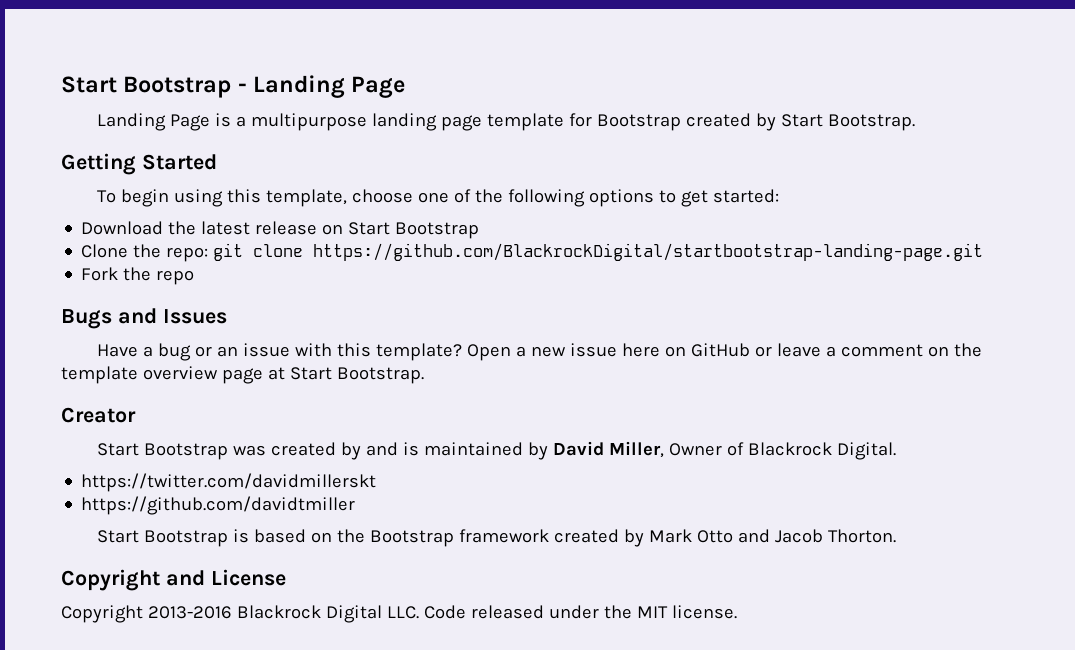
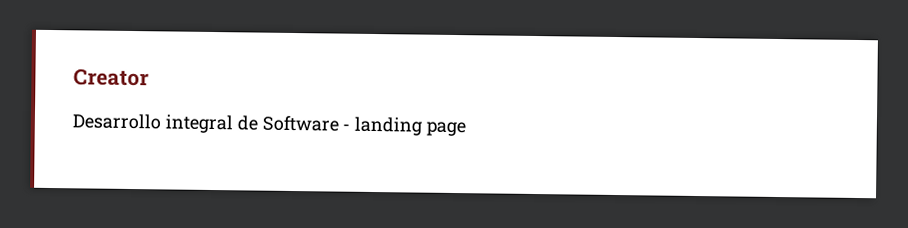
- Start Bootstrap - Landing Page
- Landing Page is a multipurpose landing page template for Bootstrap created by Start Bootstrap.
- Getting Started
- To begin using this template, choose one of the following options to get started:
- Download the latest release on Start Bootstrap
- Clone the repo: git clone https://github.com/BlackrockDigital/startbootstrap-landing-page.git
- Fork the repo
- Bugs and Issues
- Have a bug or an issue with this template? Open a new issue here on GitHub or leave a comment on the template overview page at Start Bootstrap.
  Creator
- Start Bootstrap was created by and is maintained by David Miller, Owner of Blackrock Digital.
- https://twitter.com/davidmillerskt
- https://github.com/davidtmiller
- Start Bootstrap is based on the Bootstrap framework created by Mark Otto and Jacob Thorton.
- Copyright and License
- Copyright 2013-2016 Blackrock Digital LLC. Code released under the MIT license.
+ Desarrollo integral de Software - landing page

